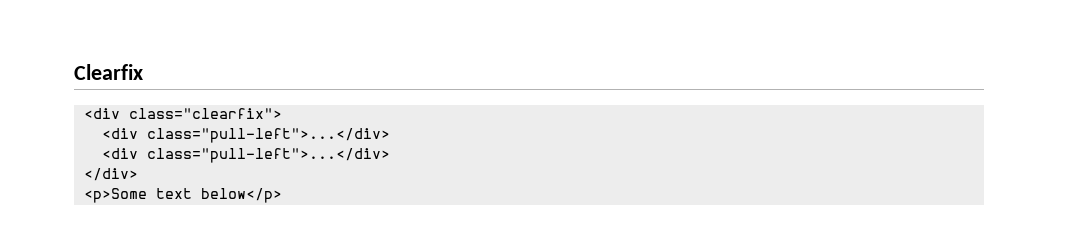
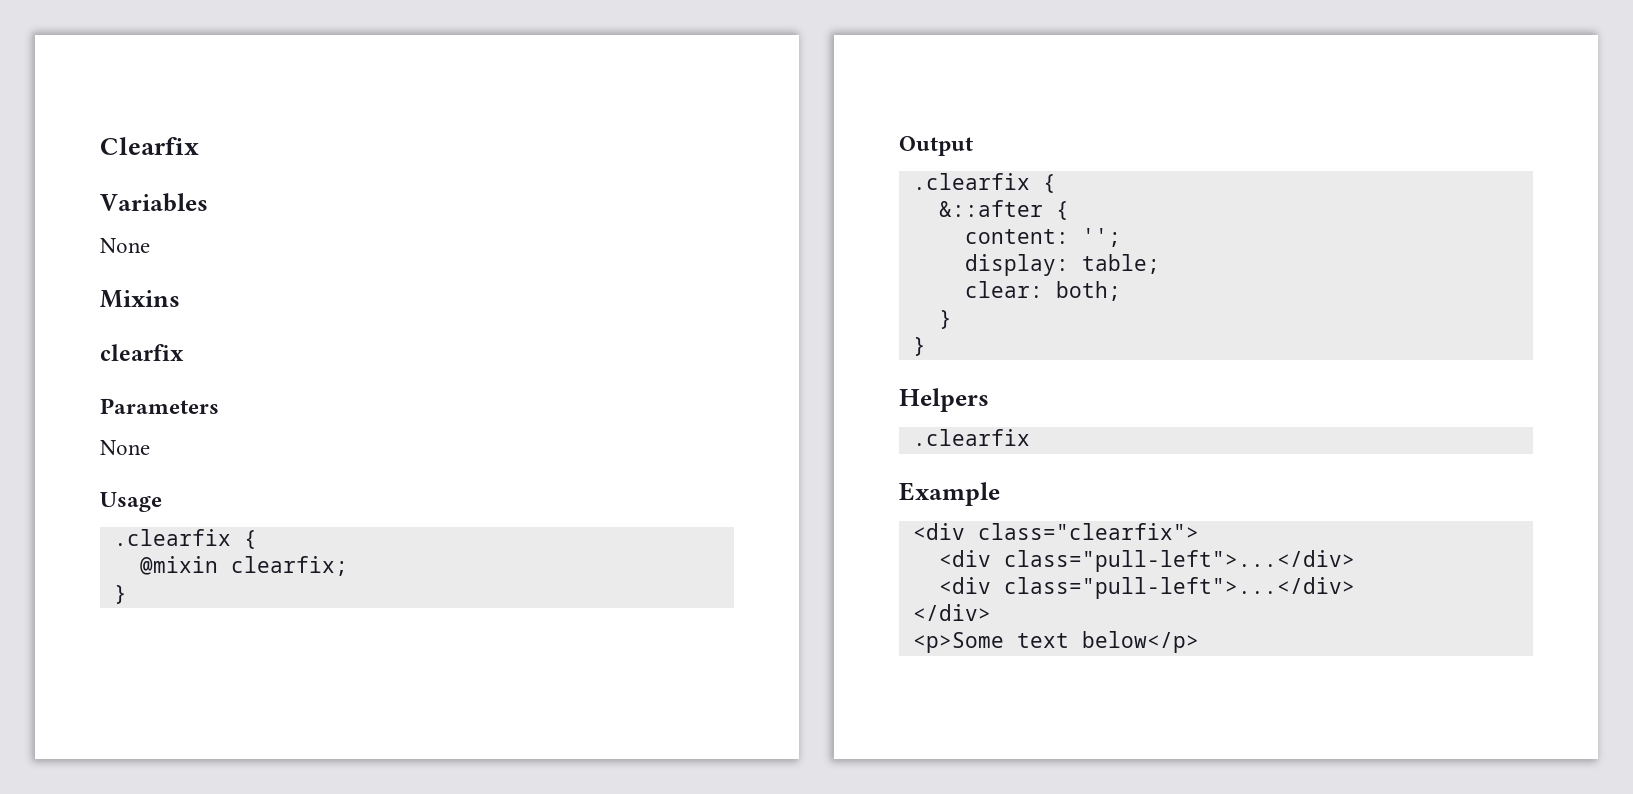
+ Variables
+ None
+ Mixins
+ clearfix
+ Parameters
+ None
+ Usage
+ .clearfix {
+ @mixin clearfix;
+ }
+ Output
+ .clearfix {
+ &::after {
+ content: '';
+ display: table;
+ clear: both;
+ }
+ }
+ Helpers
+ .clearfix
+ Example

